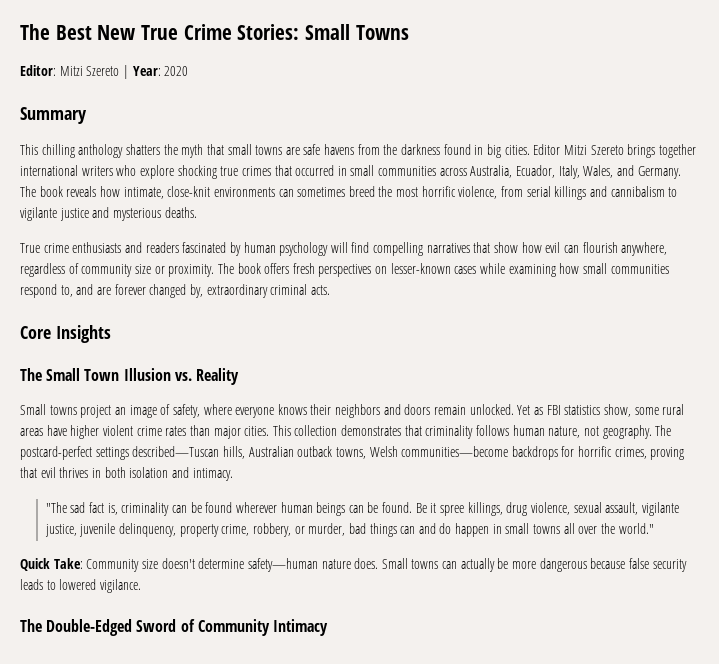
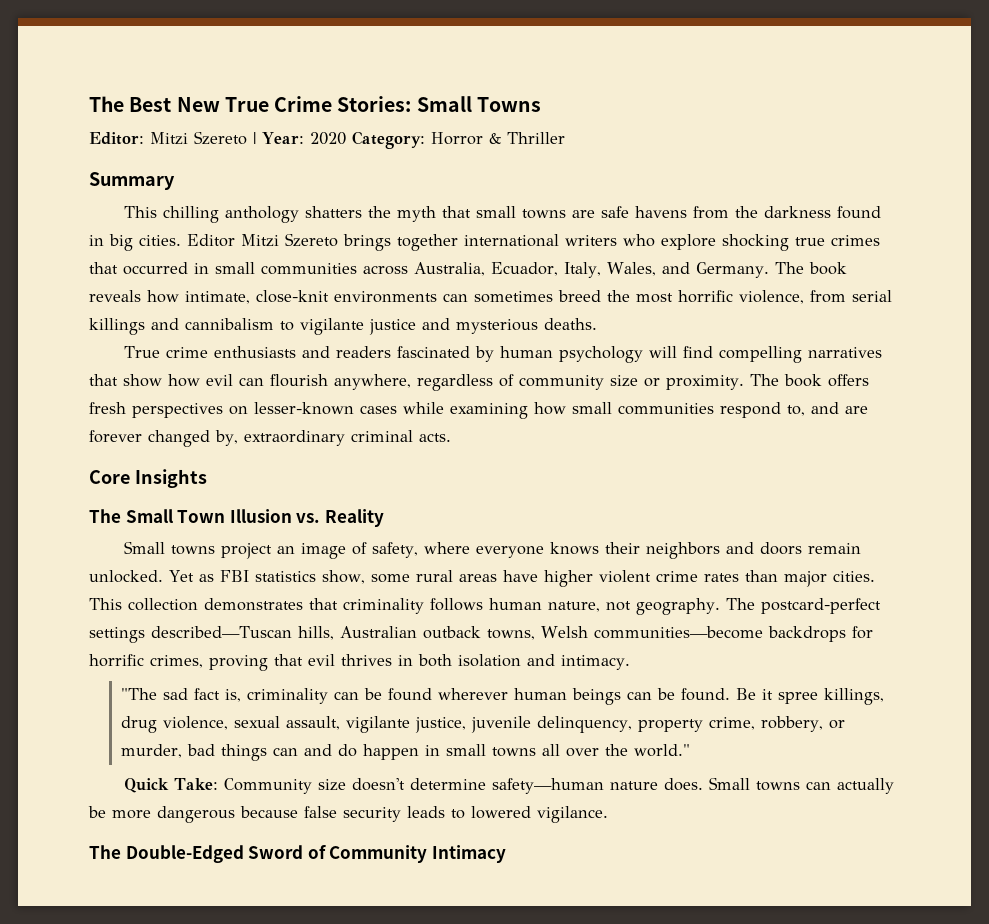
- Editor: Mitzi Szereto | Year: 2020
+ Editor: Mitzi Szereto | Year: 2020 Category: Horror & Thriller

